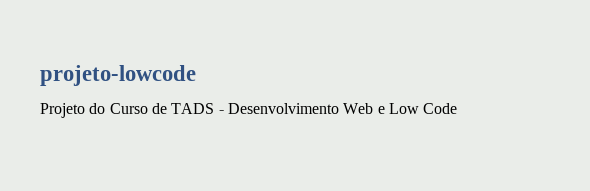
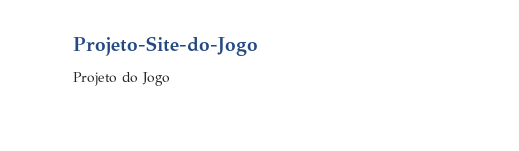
- projeto-lowcode
+ Projeto-Site-do-Jogo
- Projeto do Curso de TADS - Desenvolvimento Web e Low Code
+ Projeto do Jogo

